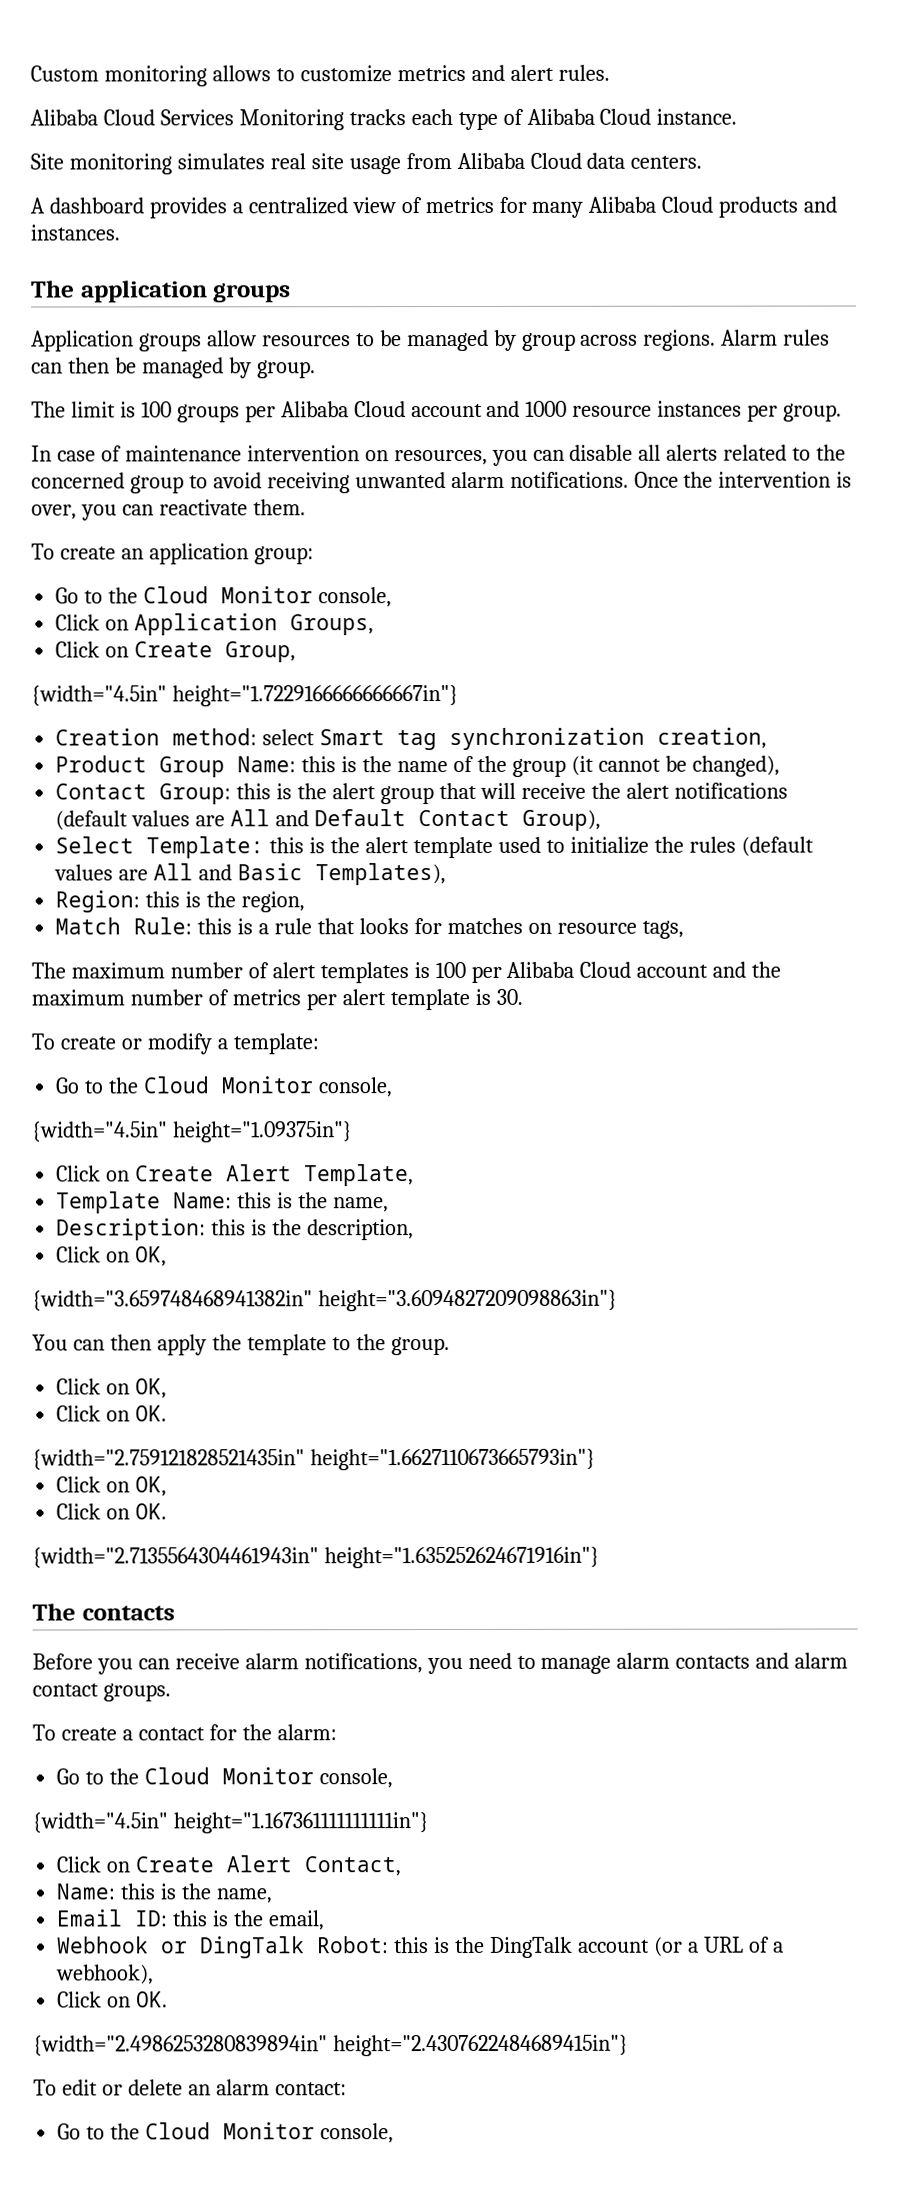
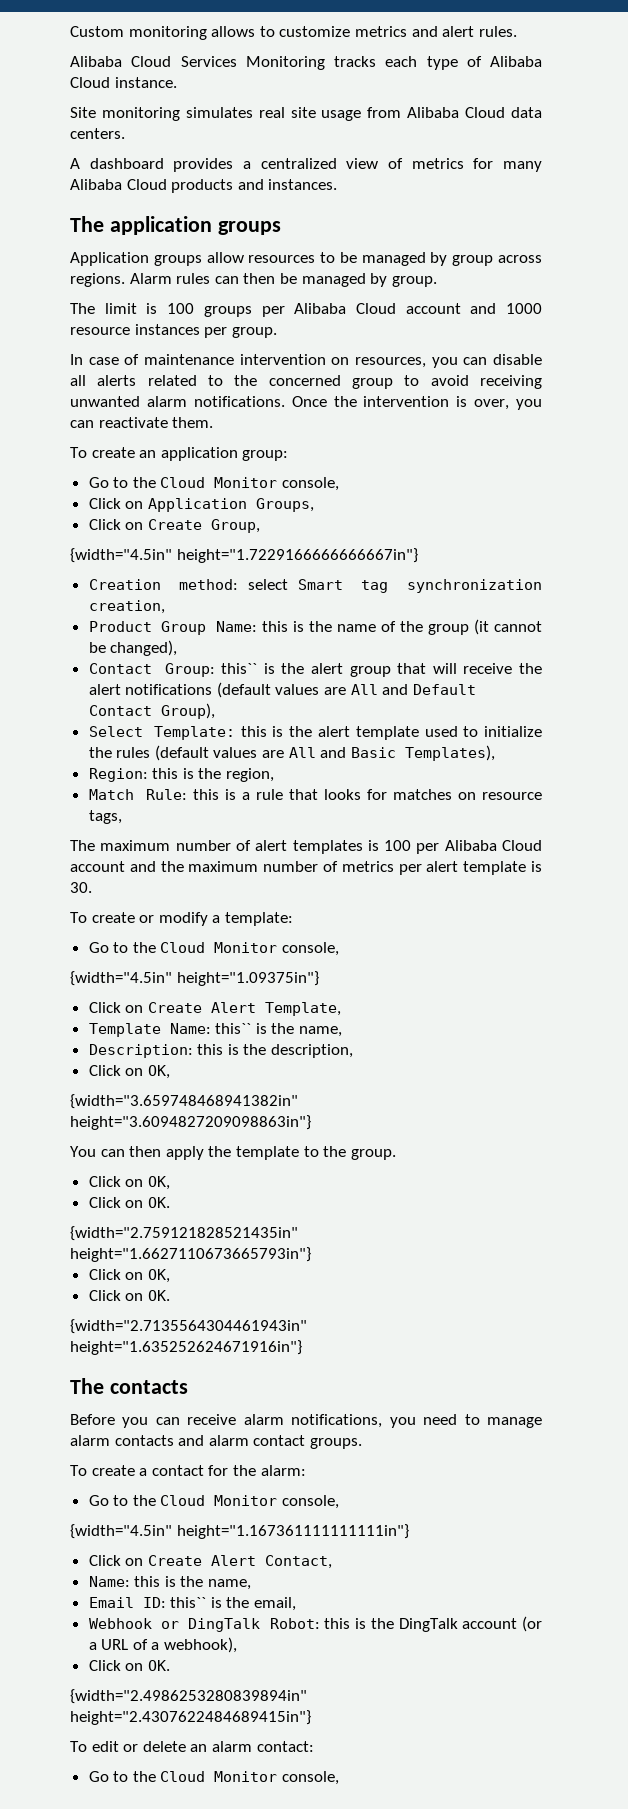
- Contact Group: this is the alert group that will receive the alert notifications (default values are All and Default Contact Group),
+ Contact Group: this`` is the alert group that will receive the alert notifications (default values are All and Default Contact Group),
- Template Name: this is the name,
+ Template Name: this`` is the name,
- Email ID: this is the email,
+ Email ID: this`` is the email,

